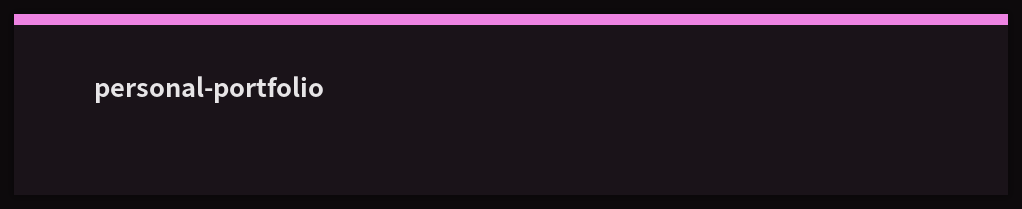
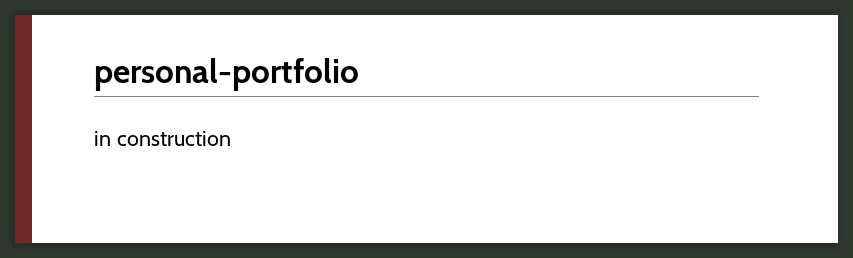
+ in construction

